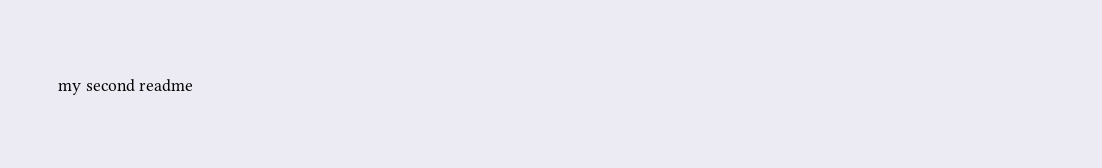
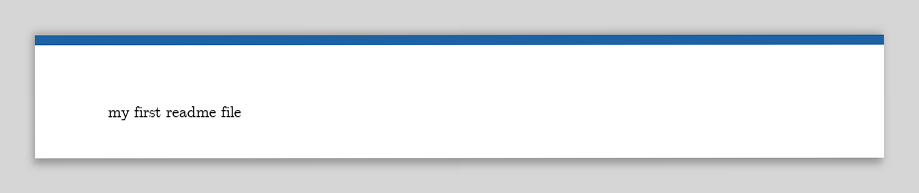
- my second readme
+ my first readme file

